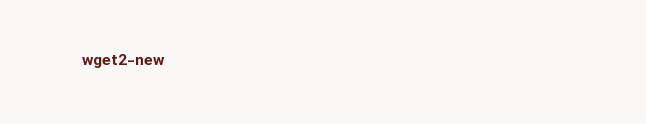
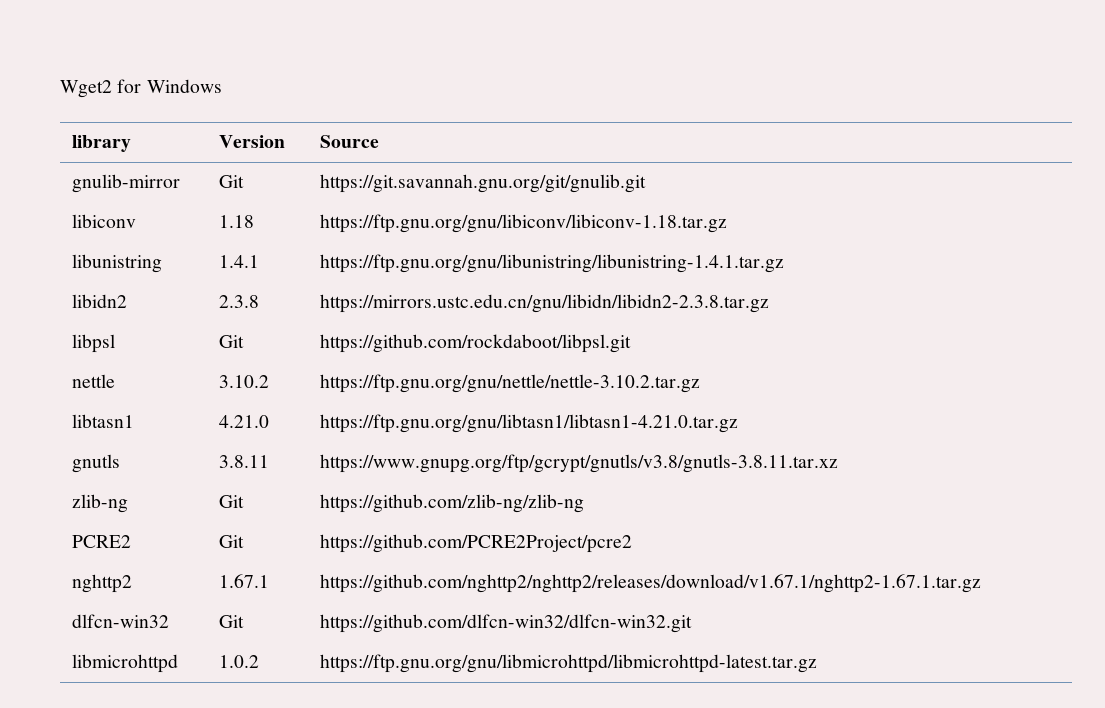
- wget2-new
+ Wget2 for Windows
+ library | Version | Source
+ gnulib-mirror | Git | https://git.savannah.gnu.org/git/gnulib.git
+ libiconv | 1.18 | https://ftp.gnu.org/gnu/libiconv/libiconv-1.18.tar.gz
+ libunistring | 1.4.1 | https://ftp.gnu.org/gnu/libunistring/libunistring-1.4.1.tar.gz
+ libidn2 | 2.3.8 | https://mirrors.ustc.edu.cn/gnu/libidn/libidn2-2.3.8.tar.gz
+ libpsl | Git | https://github.com/rockdaboot/libpsl.git
+ nettle | 3.10.2 | https://ftp.gnu.org/gnu/nettle/nettle-3.10.2.tar.gz
+ libtasn1 | 4.21.0 | https://ftp.gnu.org/gnu/libtasn1/libtasn1-4.21.0.tar.gz
+ gnutls | 3.8.11 | https://www.gnupg.org/ftp/gcrypt/gnutls/v3.8/gnutls-3.8.11.tar.xz
+ zlib-ng | Git | https://github.com/zlib-ng/zlib-ng
+ PCRE2 | Git | https://github.com/PCRE2Project/pcre2
+ nghttp2 | 1.67.1 | https://github.com/nghttp2/nghttp2/releases/download/v1.67.1/nghttp2-1.67.1.tar.gz
+ dlfcn-win32 | Git | https://github.com/dlfcn-win32/dlfcn-win32.git
+ libmicrohttpd | 1.0.2 | https://ftp.gnu.org/gnu/libmicrohttpd/libmicrohttpd-latest.tar.gz

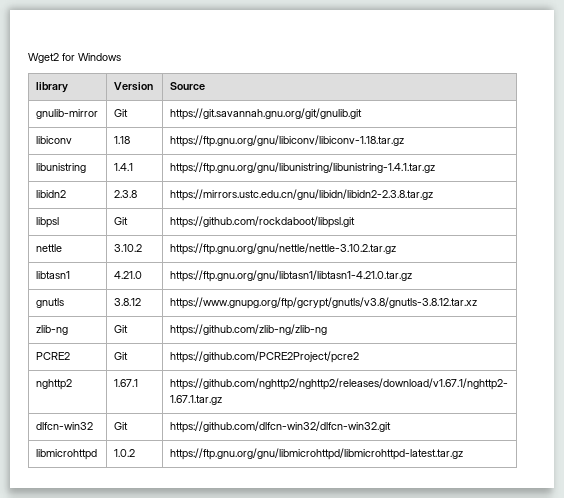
- gnutls | 3.8.11 | https://www.gnupg.org/ftp/gcrypt/gnutls/v3.8/gnutls-3.8.11.tar.xz
+ gnutls | 3.8.12 | https://www.gnupg.org/ftp/gcrypt/gnutls/v3.8/gnutls-3.8.12.tar.xz

